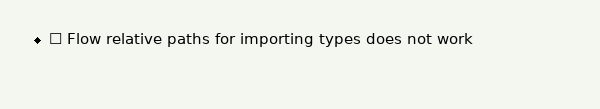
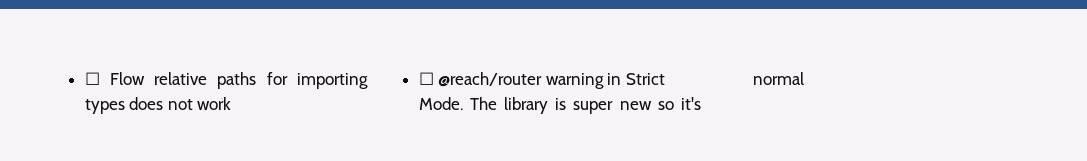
+ ☐ @reach/router warning in Strict Mode. The library is super new so it's normal

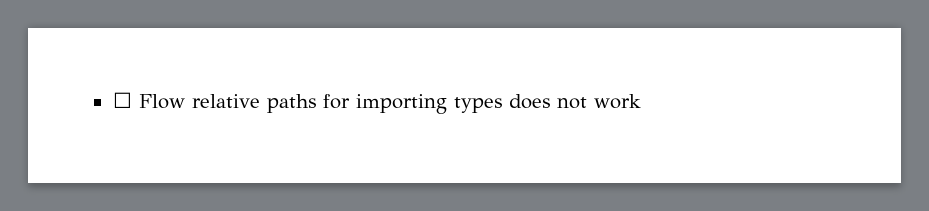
- ☐ @reach/router warning in Strict Mode. The library is super new so it's normal

